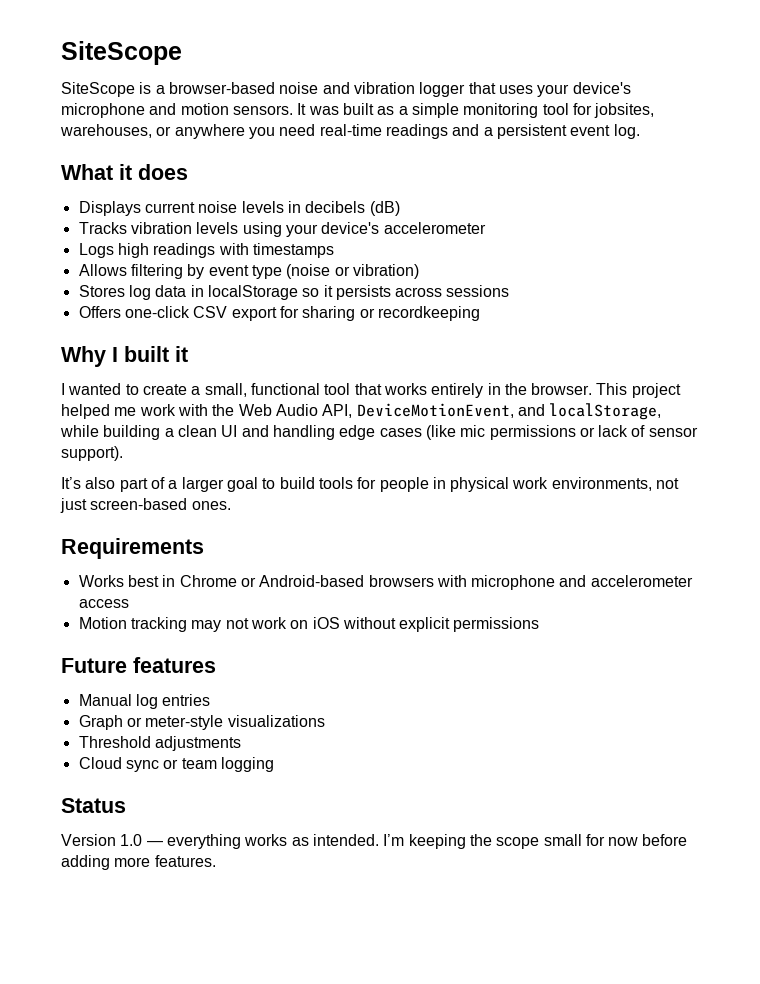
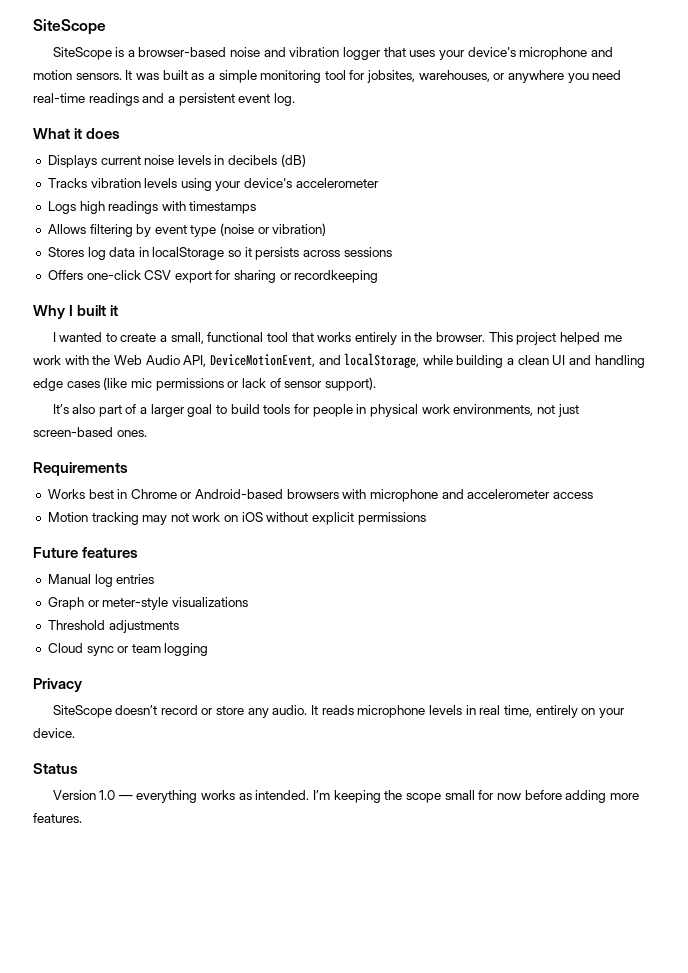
+ Privacy
+ SiteScope doesn’t record or store any audio. It reads microphone levels in real time, entirely on your device.

